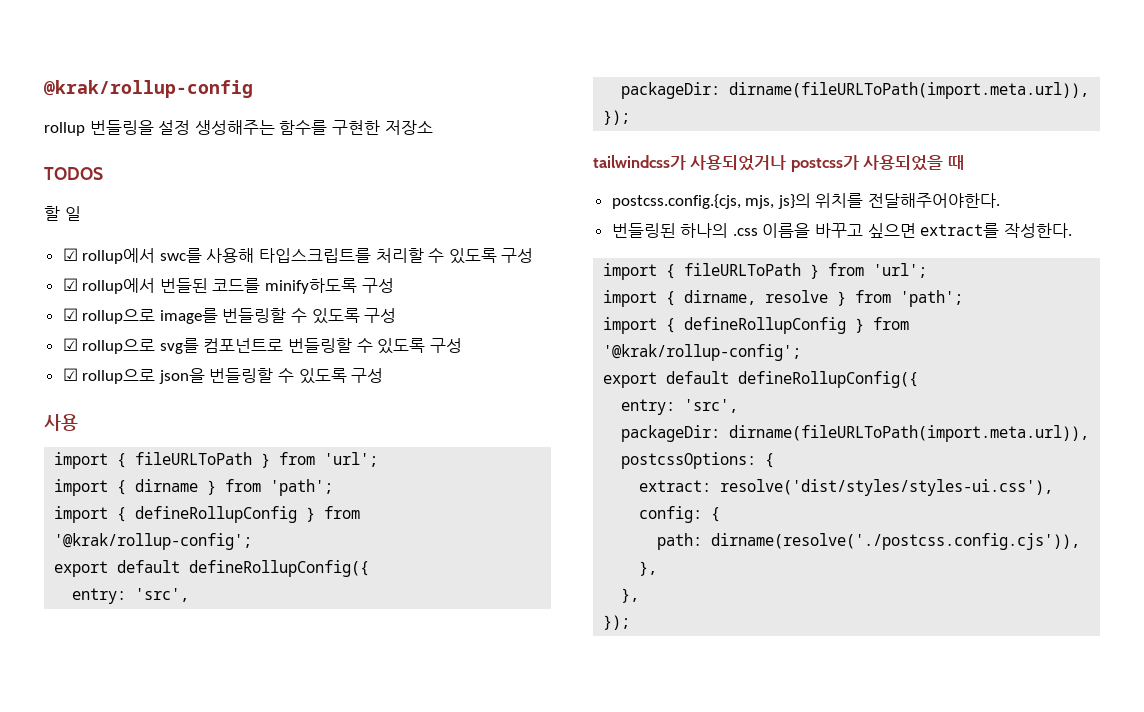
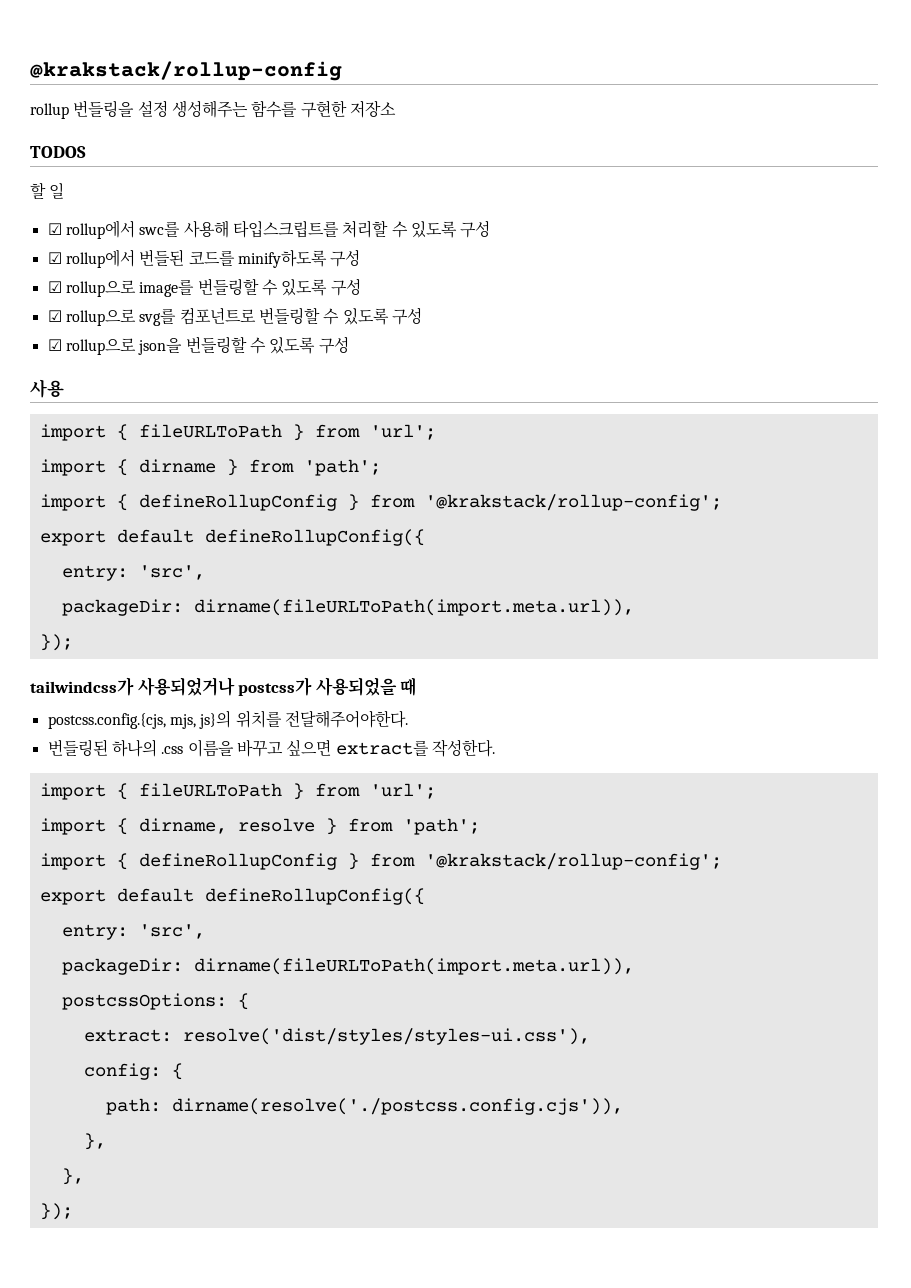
- @krak/rollup-config
+ @krakstack/rollup-config
  import { dirname } from 'path';
- import { defineRollupConfig } from '@krak/rollup-config';
+ import { defineRollupConfig } from '@krakstack/rollup-config';
  import { dirname, resolve } from 'path';
- import { defineRollupConfig } from '@krak/rollup-config';
+ import { defineRollupConfig } from '@krakstack/rollup-config';

